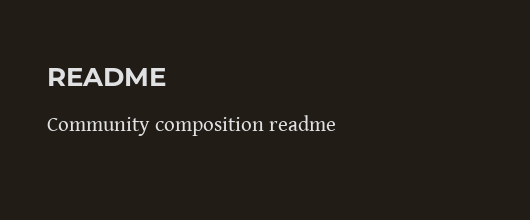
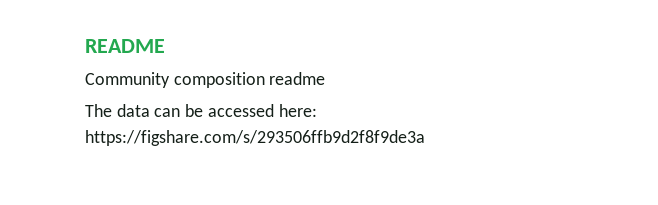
+ The data can be accessed here: https://figshare.com/s/293506ffb9d2f8f9de3a

